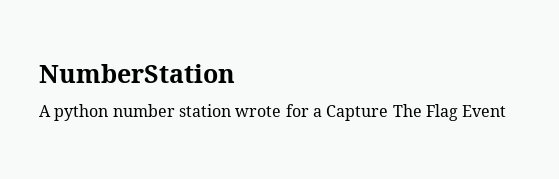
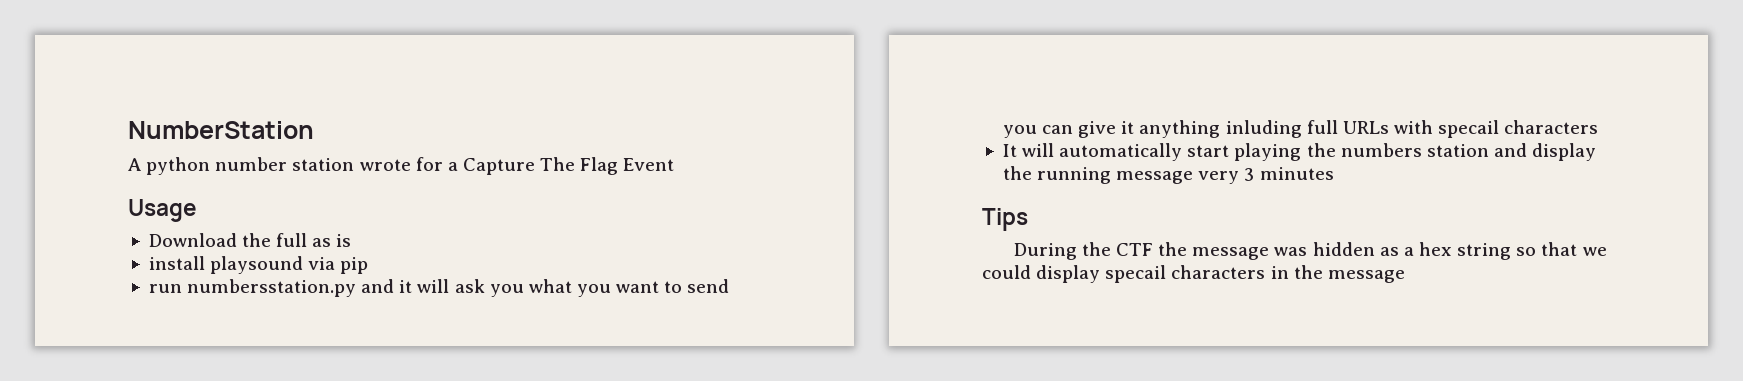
+ Usage
+ Download the full as is
+ install playsound via pip
+ run numbersstation.py and it will ask you what you want to send you can give it anything inluding full URLs with specail characters
+ It will automatically start playing the numbers station and display the running message very 3 minutes
+ Tips
+ During the CTF the message was hidden as a hex string so that we could display specail characters in the message

